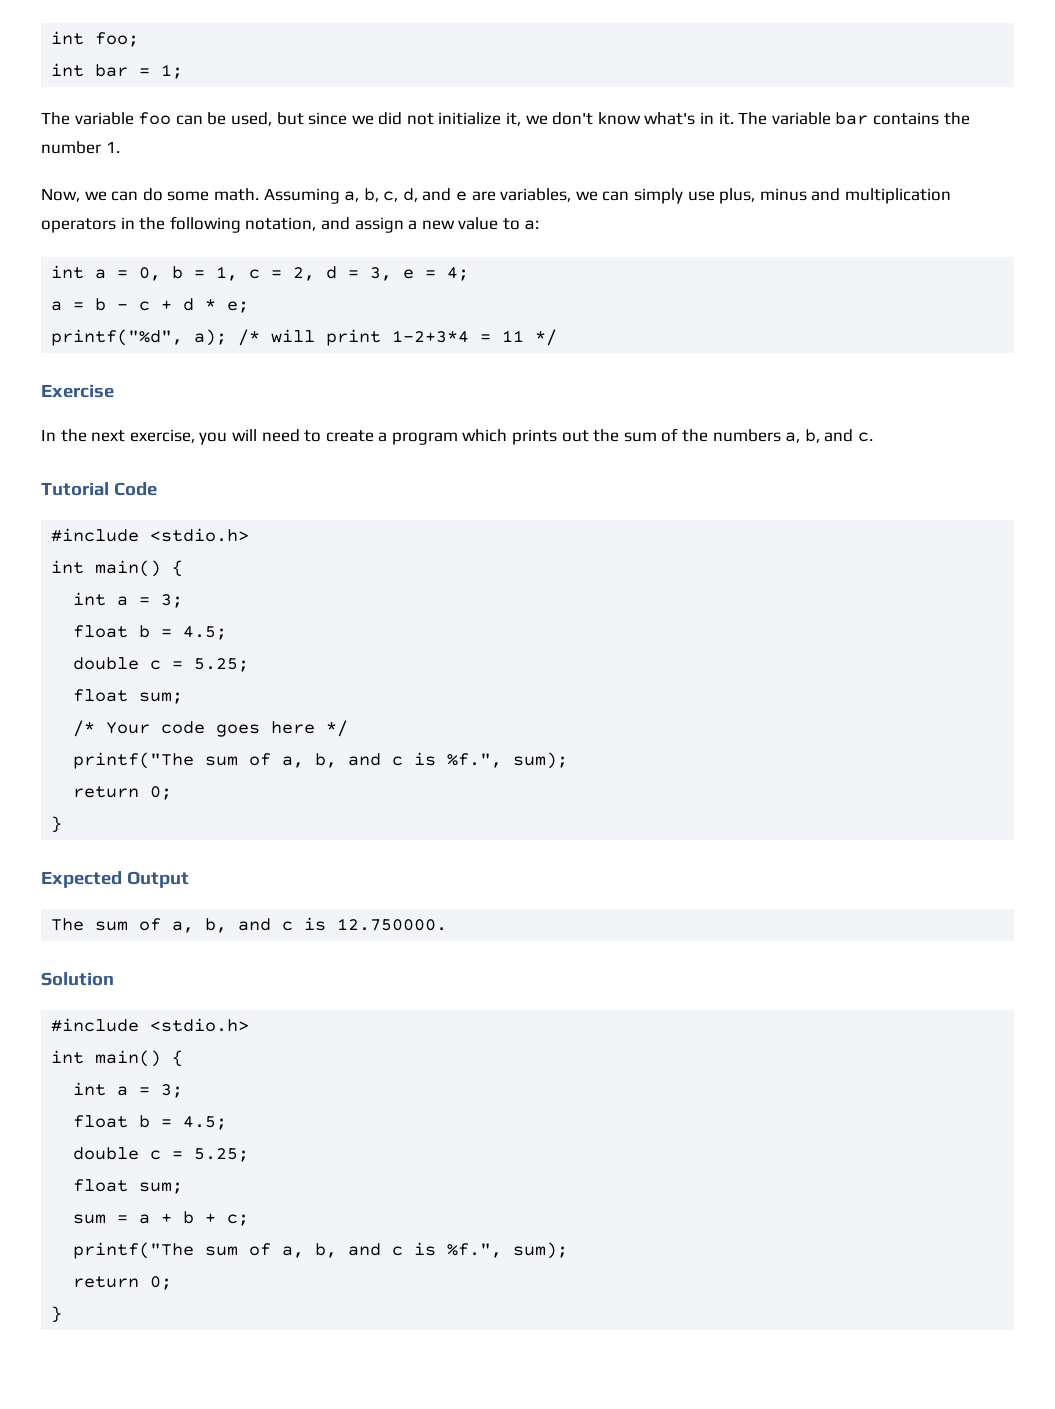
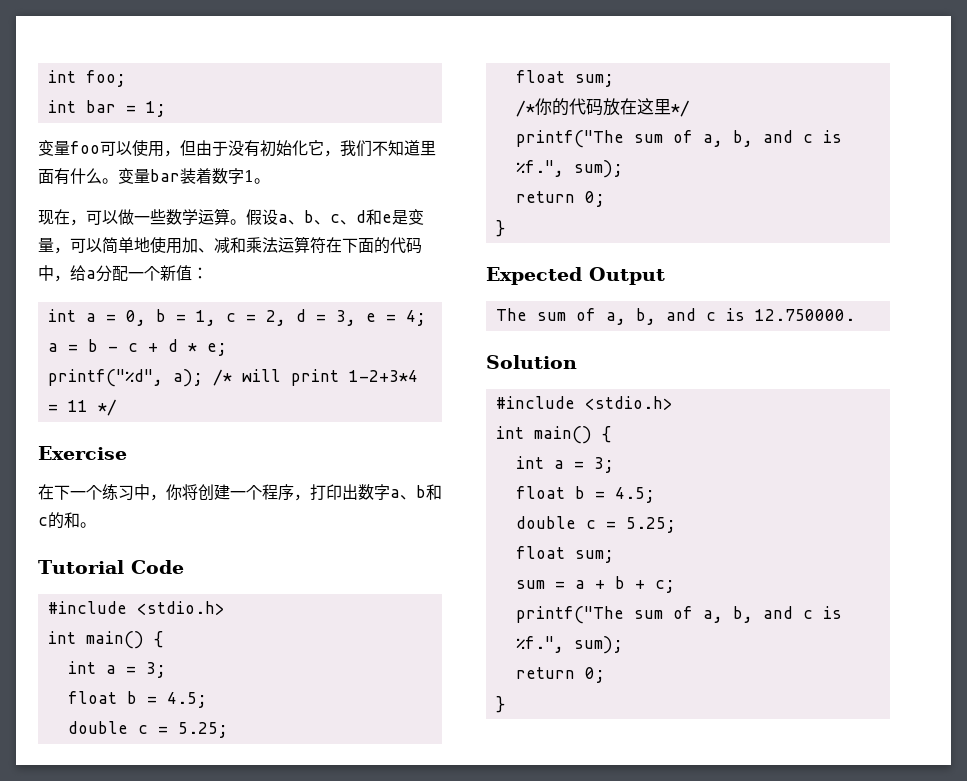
- The variable foo can be used, but since we did not initialize it, we don't know what's in it. The variable bar contains the number 1.
- Now, we can do some math. Assuming a, b, c, d, and e are variables, we can simply use plus, minus and multiplication operators in the following notation, and assign a new value to a:
+ 变量foo可以使用，但由于没有初始化它，我们不知道里面有什么。变量bar装着数字1。
+ 现在，可以做一些数学运算。假设a、b、c、d和e是变量，可以简单地使用加、减和乘法运算符在下面的代码中，给a分配一个新值：
- In the next exercise, you will need to create a program which prints out the sum of the numbers a, b, and c.
+ 在下一个练习中，你将创建一个程序，打印出数字a、b和c的和。
- /* Your code goes here */
+ /*你的代码放在这里*/

